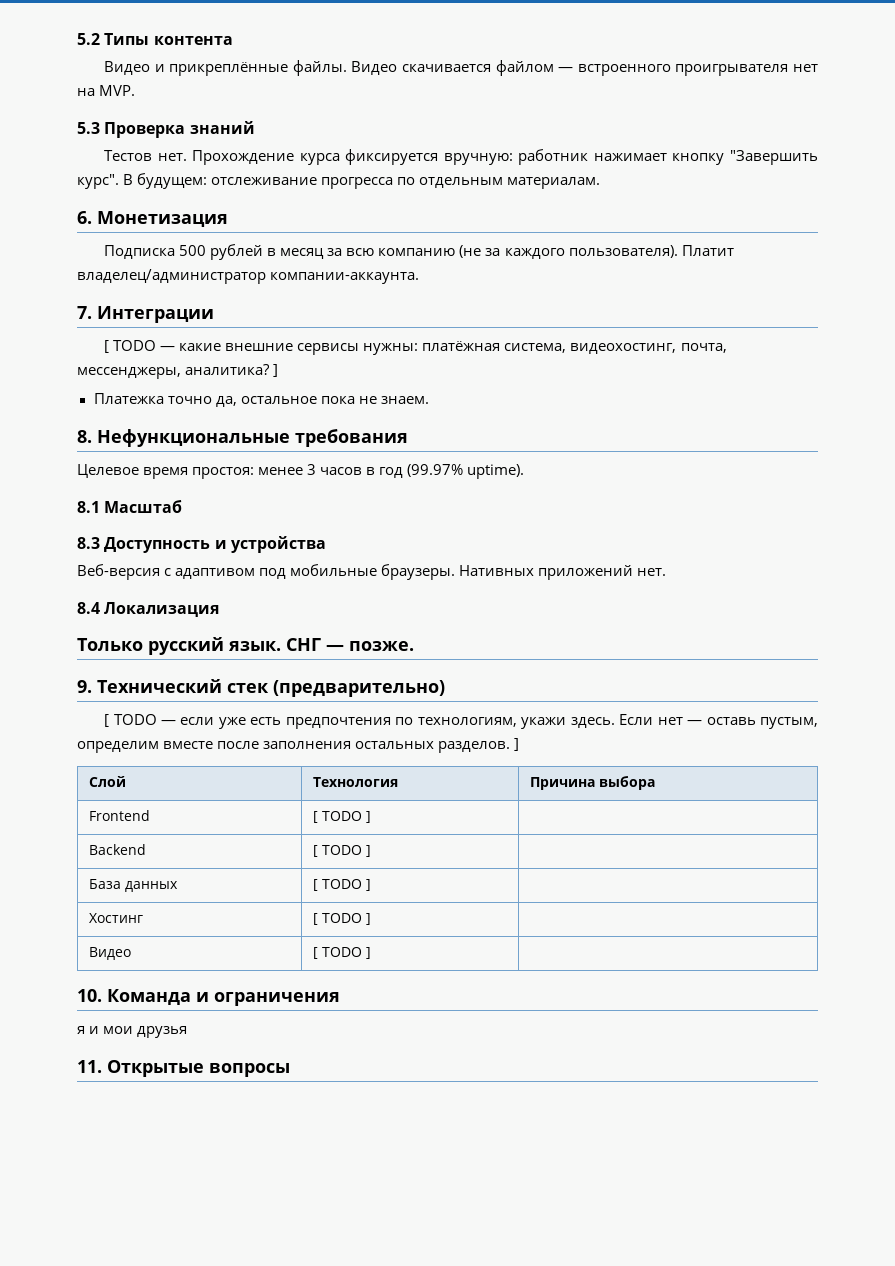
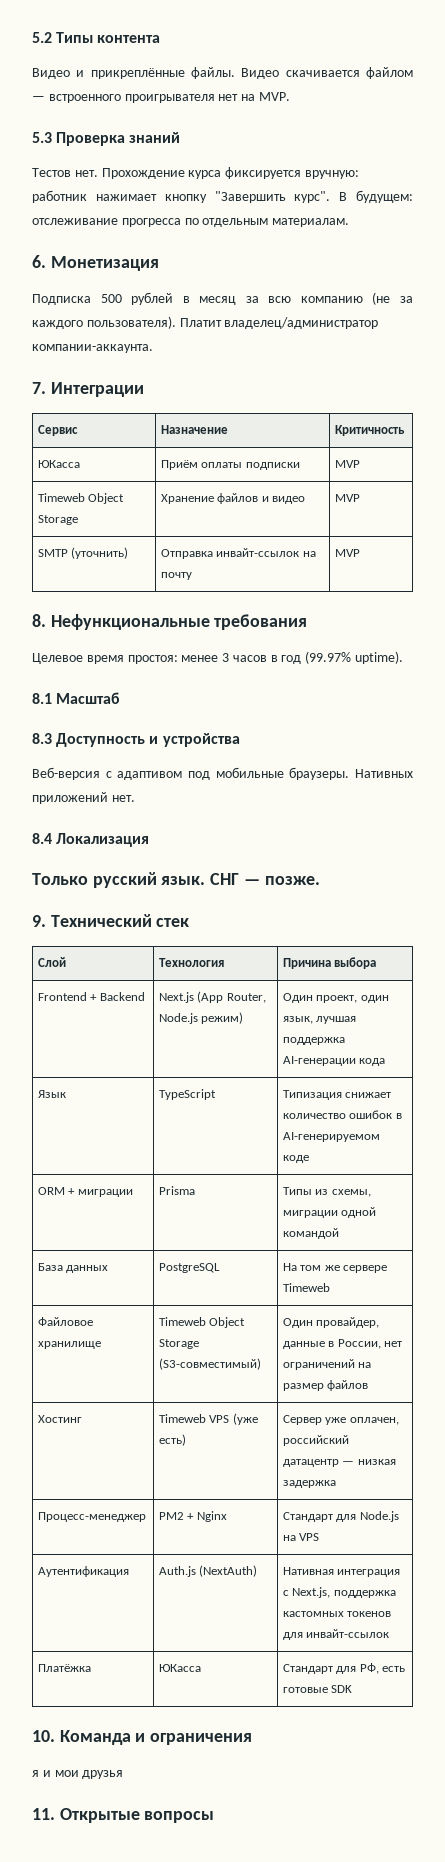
- [ TODO — какие внешние сервисы нужны: платёжная система, видеохостинг, почта, мессенджеры, аналитика? ]
- Платежка точно да, остальное пока не знаем.
+ Сервис | Назначение | Критичность
+ ЮКасса | Приём оплаты подписки | MVP
+ Timeweb Object Storage | Хранение файлов и видео | MVP
+ SMTP (уточнить) | Отправка инвайт-ссылок на почту | MVP
- 9. Технический стек (предварительно)
- [ TODO — если уже есть предпочтения по технологиям, укажи здесь. Если нет — оставь пустым, определим вместе после заполнения остальных разделов. ]
+ 9. Технический стек
- Frontend | [ TODO ] |
- Backend | [ TODO ] |
- База данных | [ TODO ] |
- Хостинг | [ TODO ] |
- Видео | [ TODO ] |
+ Frontend + Backend | Next.js (App Router, Node.js режим) | Один проект, один язык, лучшая поддержка AI-генерации кода
+ Язык | TypeScript | Типизация снижает количество ошибок в AI-генерируемом коде
+ ORM + миграции | Prisma | Типы из схемы, миграции одной командой
+ База данных | PostgreSQL | На том же сервере Timeweb
+ Файловое хранилище | Timeweb Object Storage (S3-совместимый) | Один провайдер, данные в России, нет ограничений на размер файлов
+ Хостинг | Timeweb VPS (уже есть) | Сервер уже оплачен, российский датацентр — низкая задержка
+ Процесс-менеджер | PM2 + Nginx | Стандарт для Node.js на VPS
+ Аутентификация | Auth.js (NextAuth) | Нативная интеграция с Next.js, поддержка кастомных токенов для инвайт-ссылок
+ Платёжка | ЮКасса | Стандарт для РФ, есть готовые SDK

